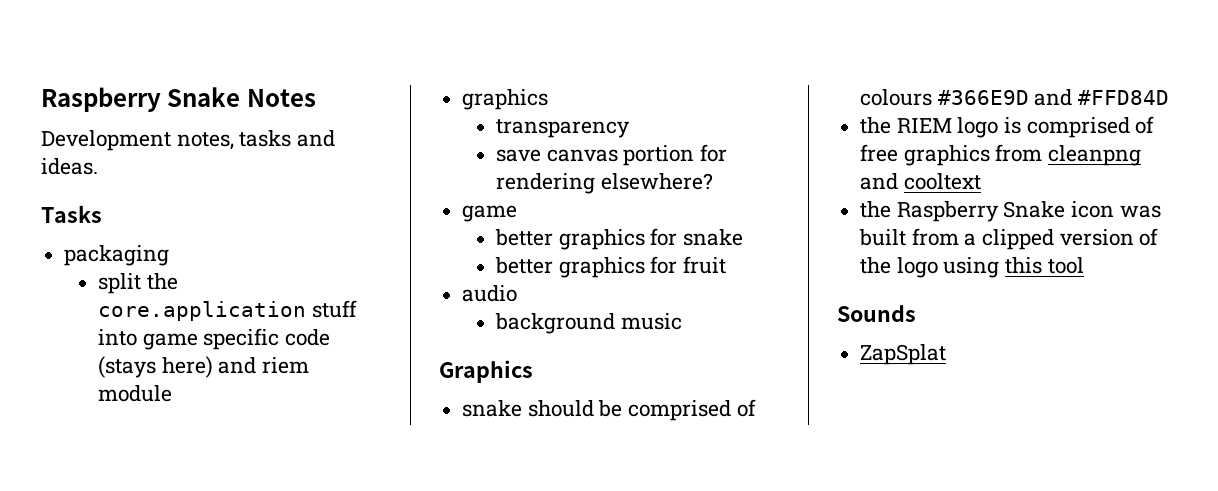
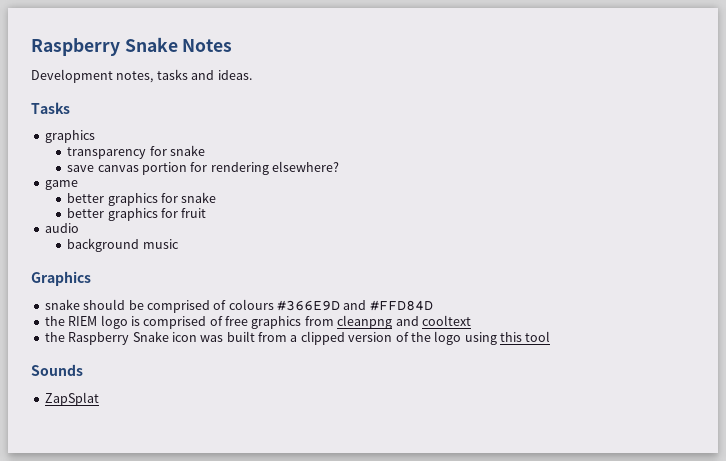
- packaging
- split the core.application stuff into game specific code (stays here) and riem module
- transparency
+ transparency for snake

